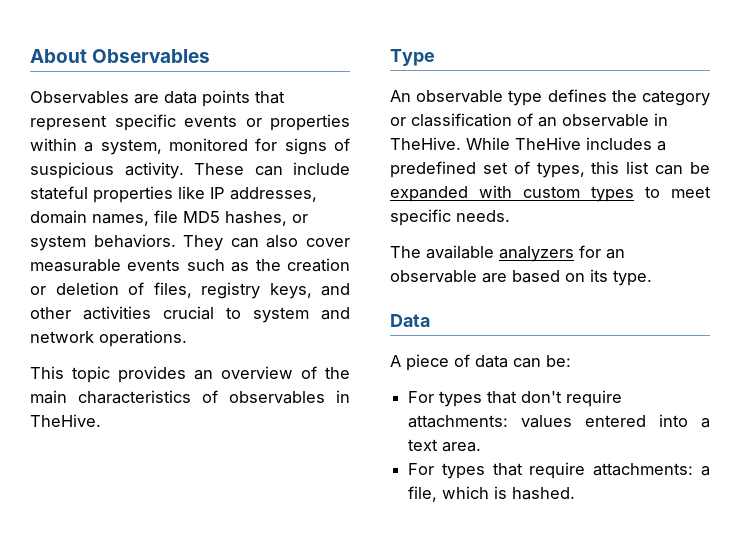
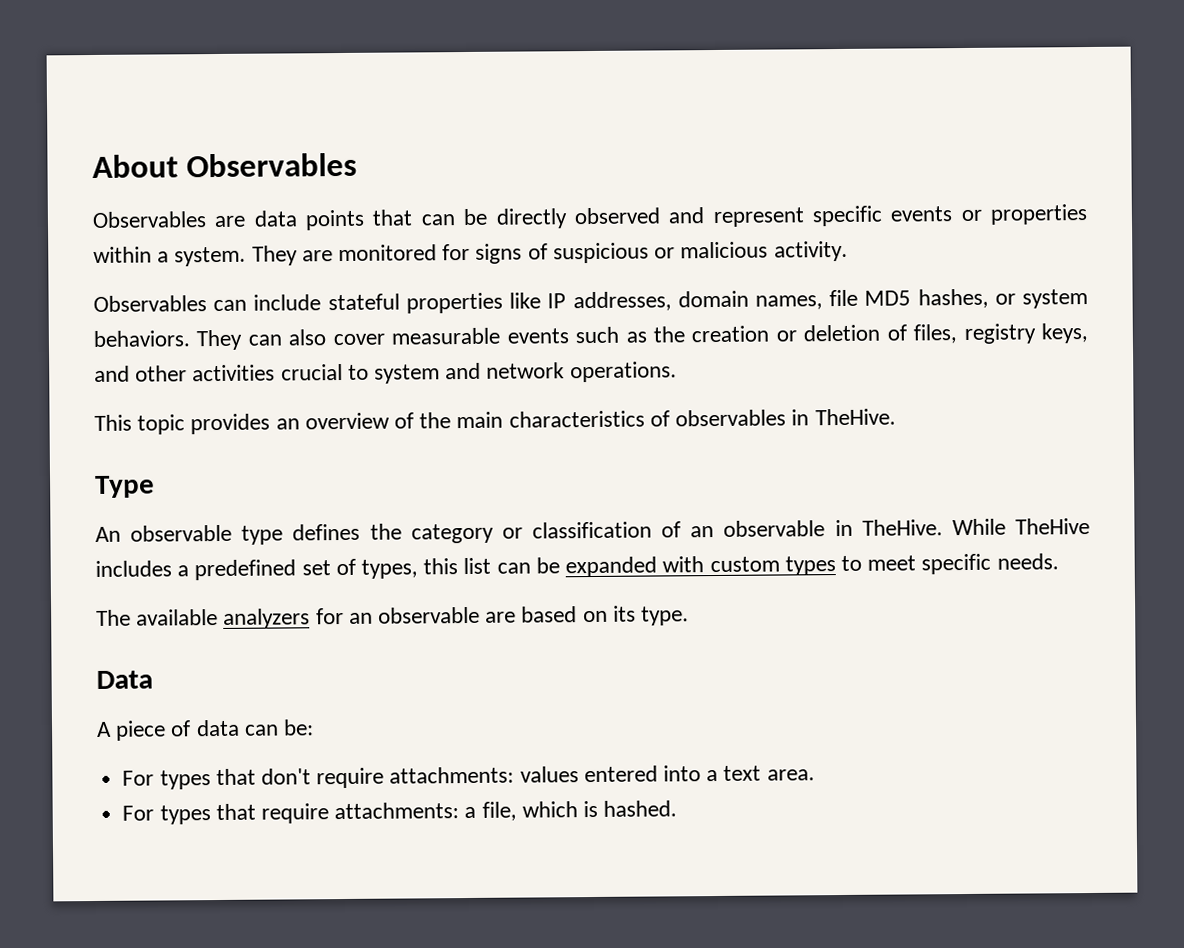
- Observables are data points that represent specific events or properties within a system, monitored for signs of suspicious activity. These can include stateful properties like IP addresses, domain names, file MD5 hashes, or system behaviors.
+ Observables are data points that can be directly observed and represent specific events or properties within a system. They are monitored for signs of suspicious or malicious activity.
+ Observables can include stateful properties like IP addresses, domain names, file MD5 hashes, or system behaviors.

